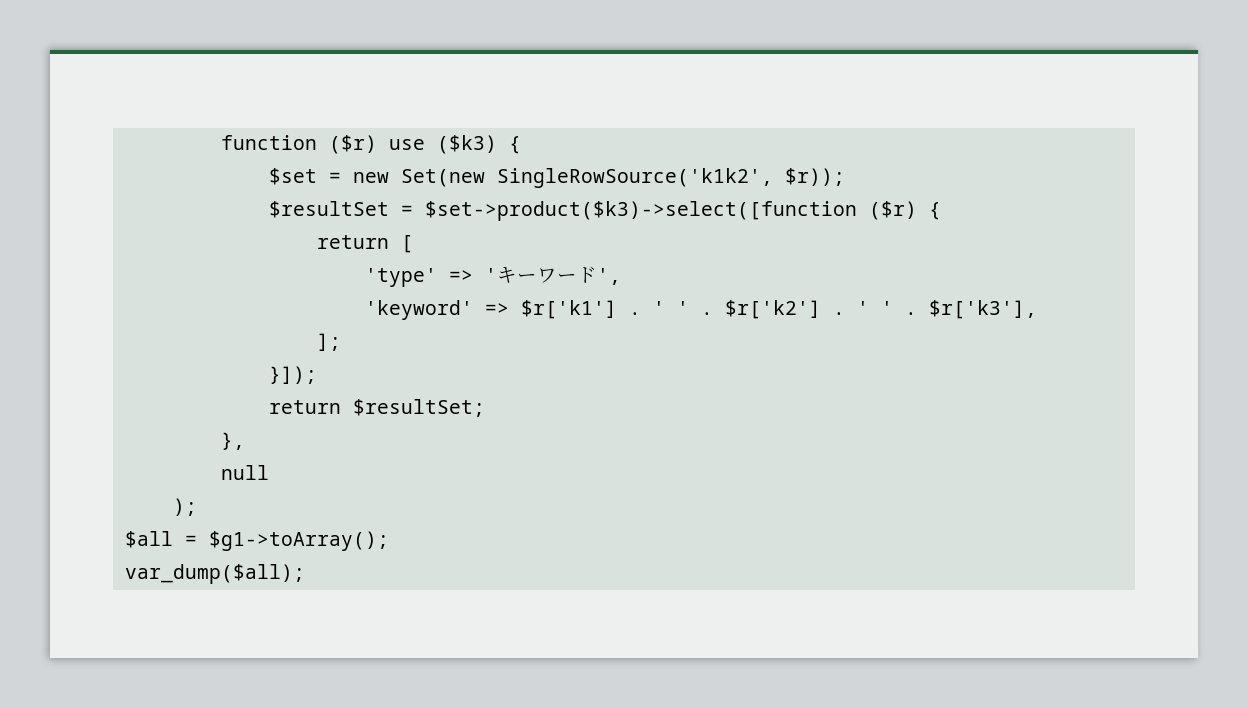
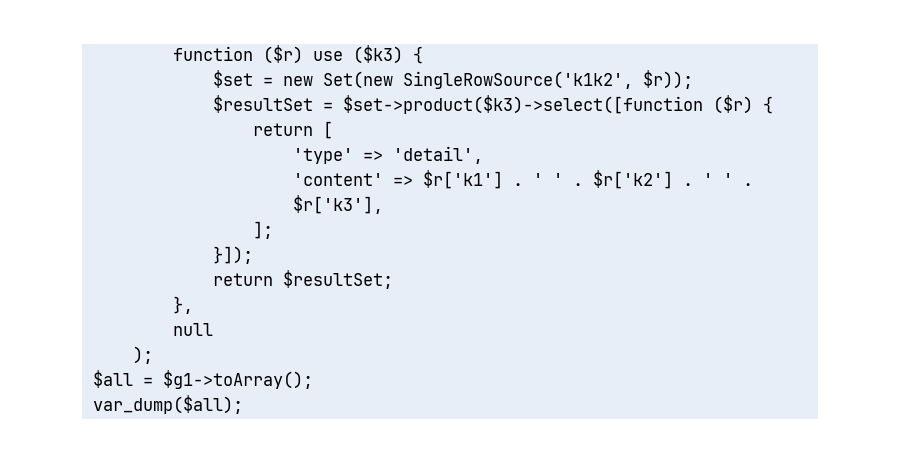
- 'type' => 'キーワード',
- 'keyword' => $r['k1'] .
+ 'type' => 'detail',
+ 'content' => $r['k1'] .

